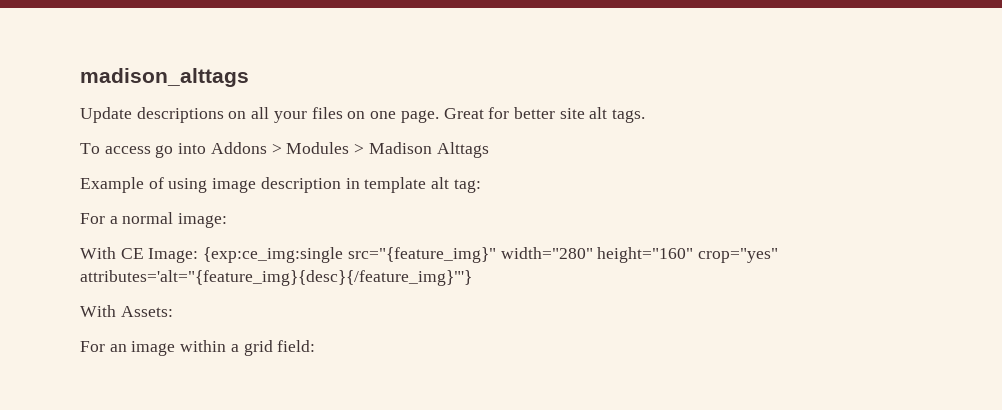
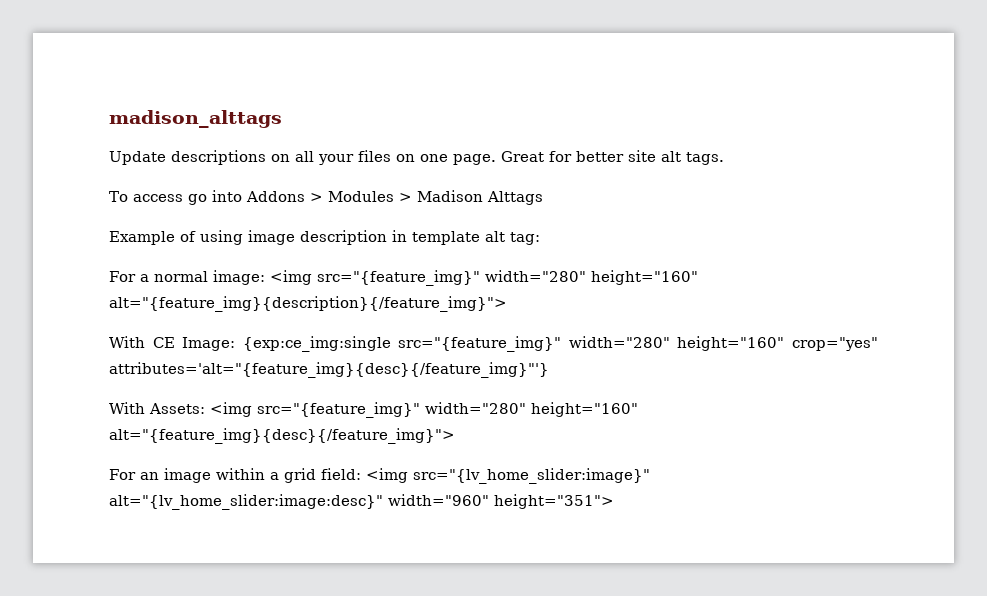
- For a normal image:
+ For a normal image: <img src="{feature_img}" width="280" height="160" alt="{feature_img}{description}{/feature_img}">
- With Assets:
+ With Assets: <img src="{feature_img}" width="280" height="160" alt="{feature_img}{desc}{/feature_img}">
- For an image within a grid field:
+ For an image within a grid field: <img src="{lv_home_slider:image}" alt="{lv_home_slider:image:desc}" width="960" height="351">

